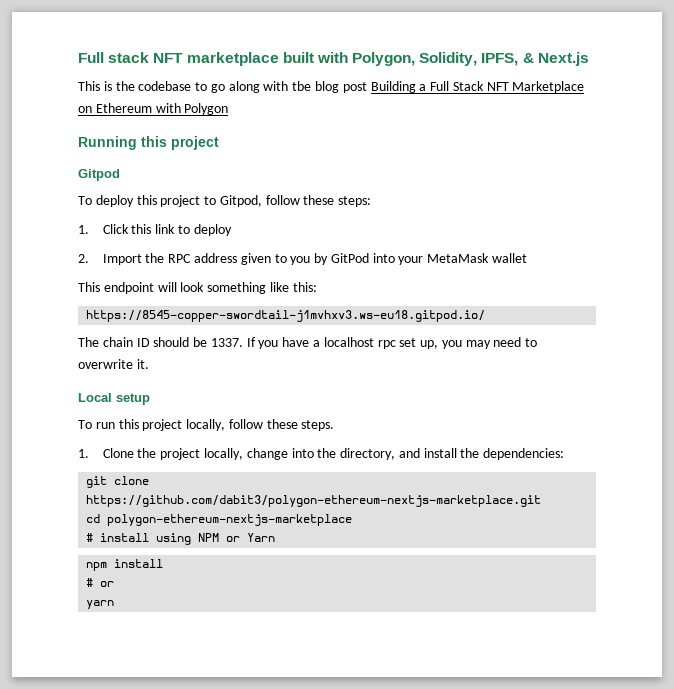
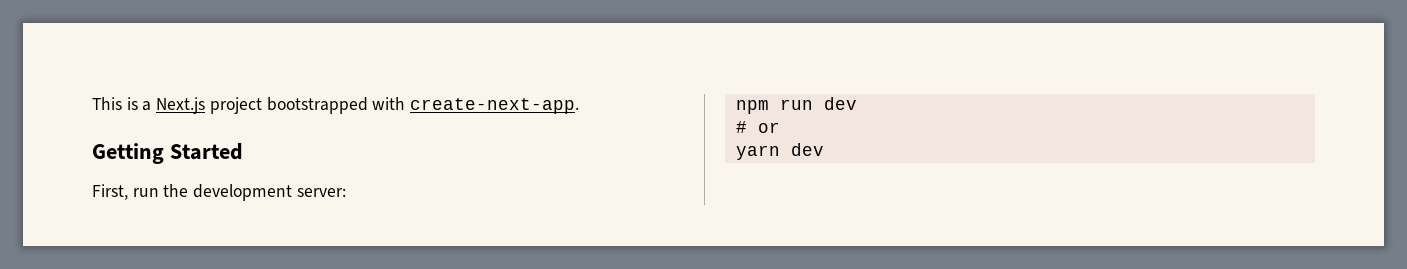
- Full stack NFT marketplace built with Polygon, Solidity, IPFS, & Next.js
- This is the codebase to go along with tbe blog post Building a Full Stack NFT Marketplace on Ethereum with Polygon
- Running this project
- Gitpod
- To deploy this project to Gitpod, follow these steps:
- 1. Click this link to deploy
- 2. Import the RPC address given to you by GitPod into your MetaMask wallet
- This endpoint will look something like this:
- https://8545-copper-swordtail-j1mvhxv3.ws-eu18.gitpod.io/
- The chain ID should be 1337. If you have a localhost rpc set up, you may need to overwrite it.
- Local setup
- To run this project locally, follow these steps.
- 1. Clone the project locally, change into the directory, and install the dependencies:
- git clone https://github.com/dabit3/polygon-ethereum-nextjs-marketplace.git
- cd polygon-ethereum-nextjs-marketplace
- # install using NPM or Yarn
+ This is a Next.js project bootstrapped with create-next-app.
+ Getting Started
+ First, run the development server:
- npm install
+ npm run dev
- yarn
+ yarn dev

